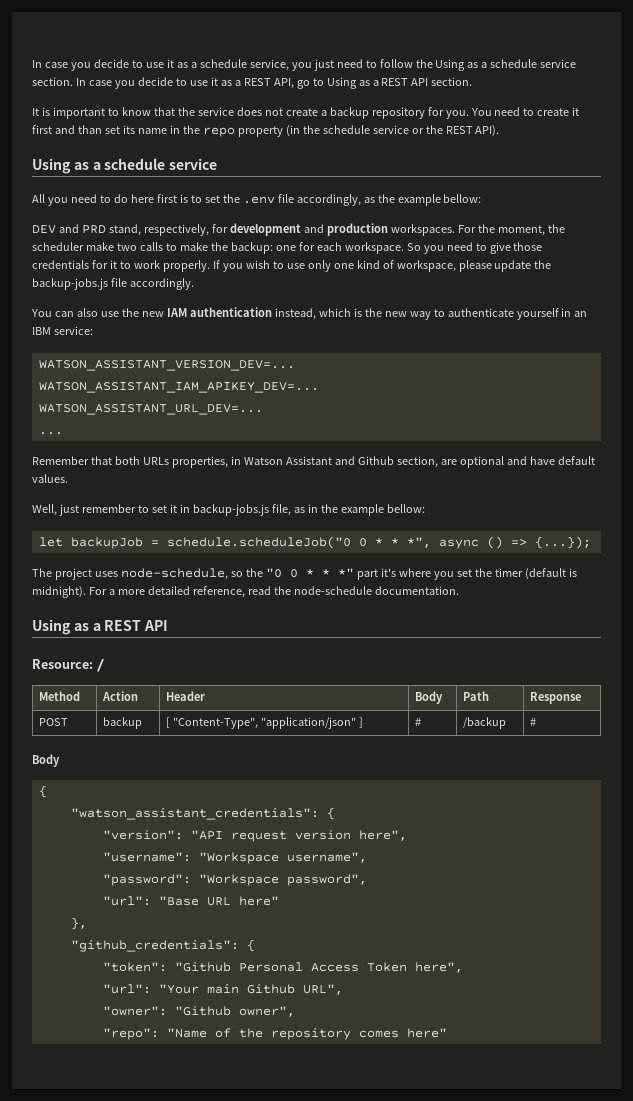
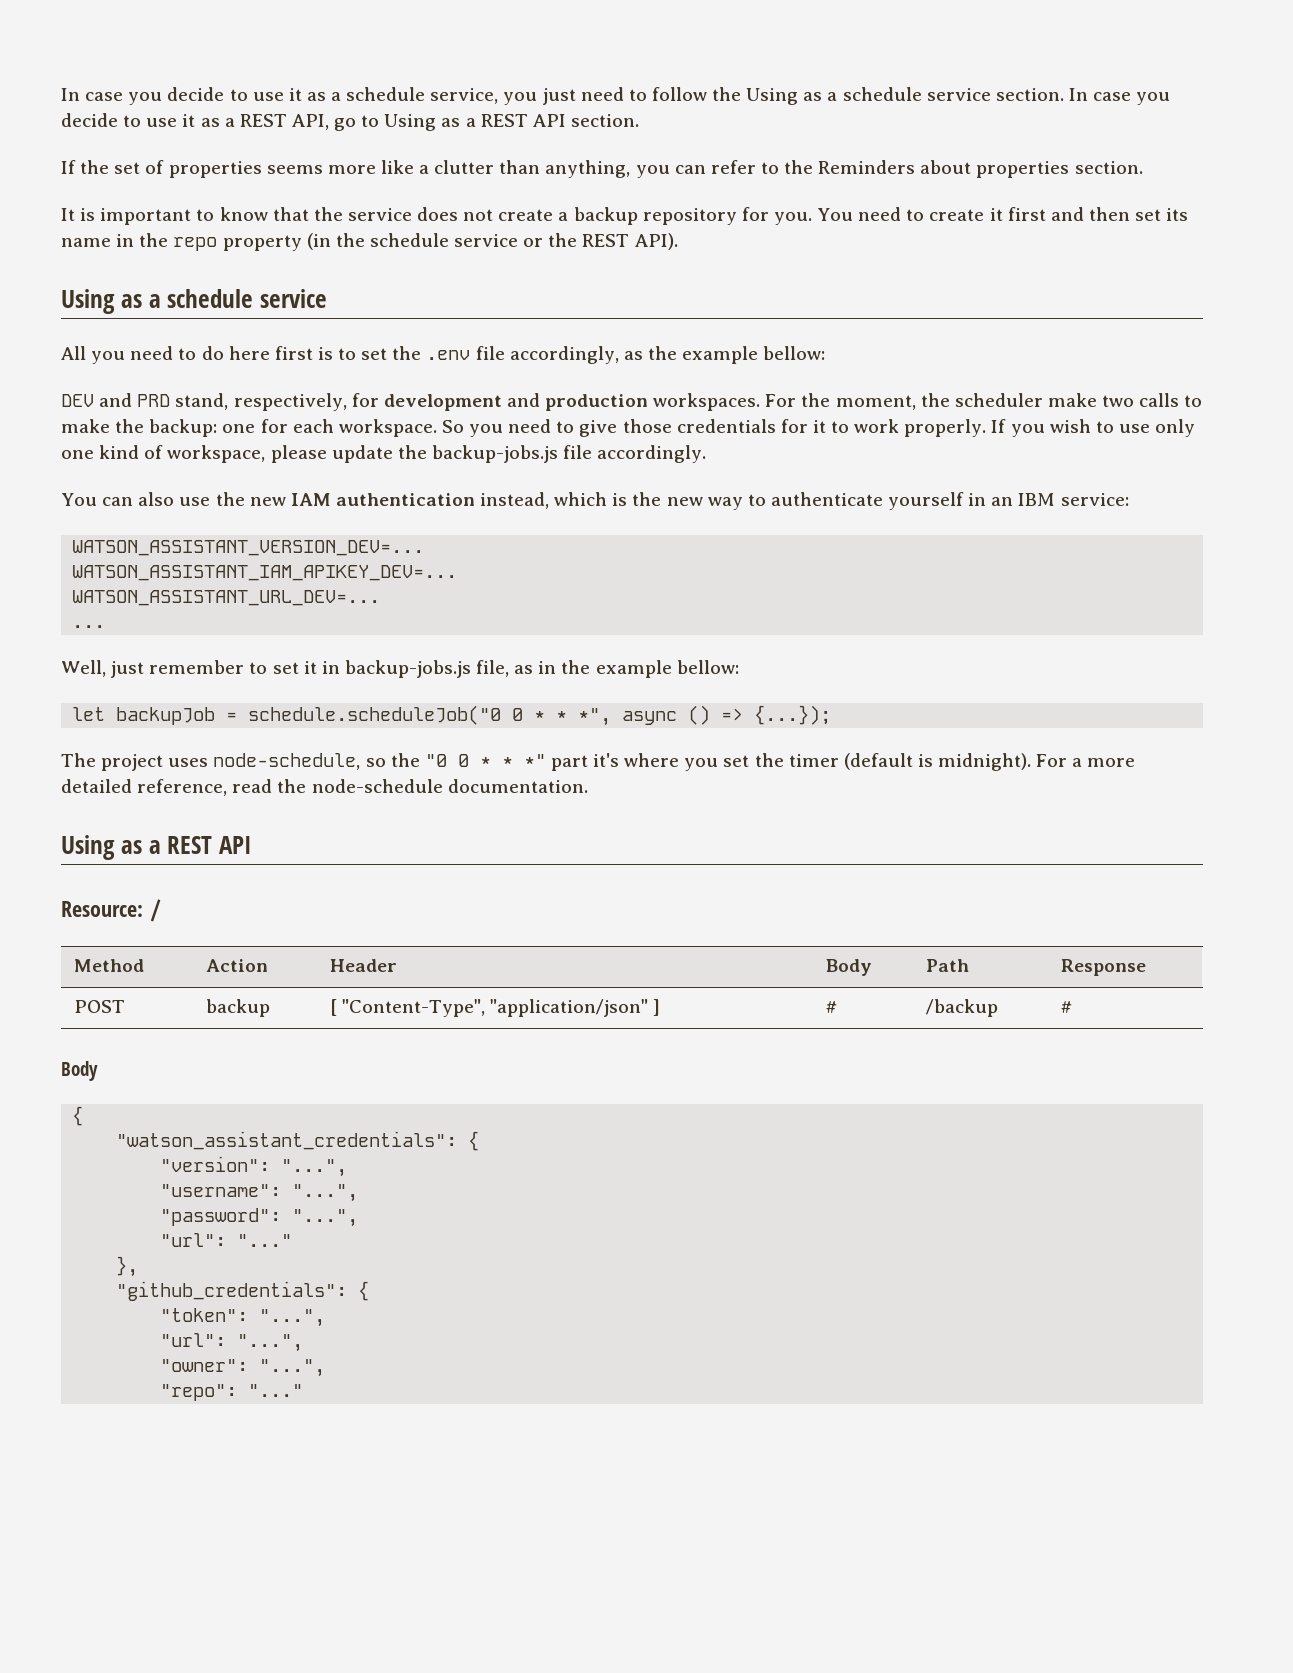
+ If the set of properties seems more like a clutter than anything, you can refer to the Reminders about properties section.
- You need to create it first and than set its name in the repo property (in the schedule service or the REST API).
+ You need to create it first and then set its name in the repo property (in the schedule service or the REST API).
- Remember that both URLs properties, in Watson Assistant and Github section, are optional and have default values.
- "version": "API request version here",
+ "version": "...",
- "username": "Workspace username",
+ "username": "...",
- "password": "Workspace password",
- "url": "Base URL here"
+ "password": "...",
+ "url": "..."
- "token": "Github Personal Access Token here",
- "url": "Your main Github URL",
+ "token": "...",
+ "url": "...",
- "owner": "Github owner",
+ "owner": "...",
- "repo": "Name of the repository comes here"
+ "repo": "..."

